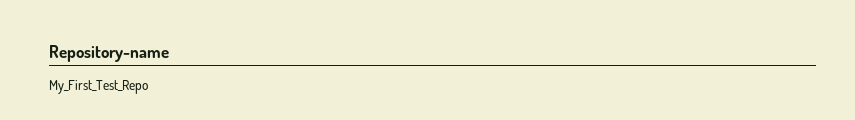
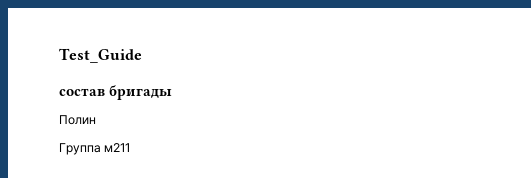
- Repository-name
- My_First_Test_Repo
+ Test_Guide
+ состав бригады
+ Полин
+ Группа м211

